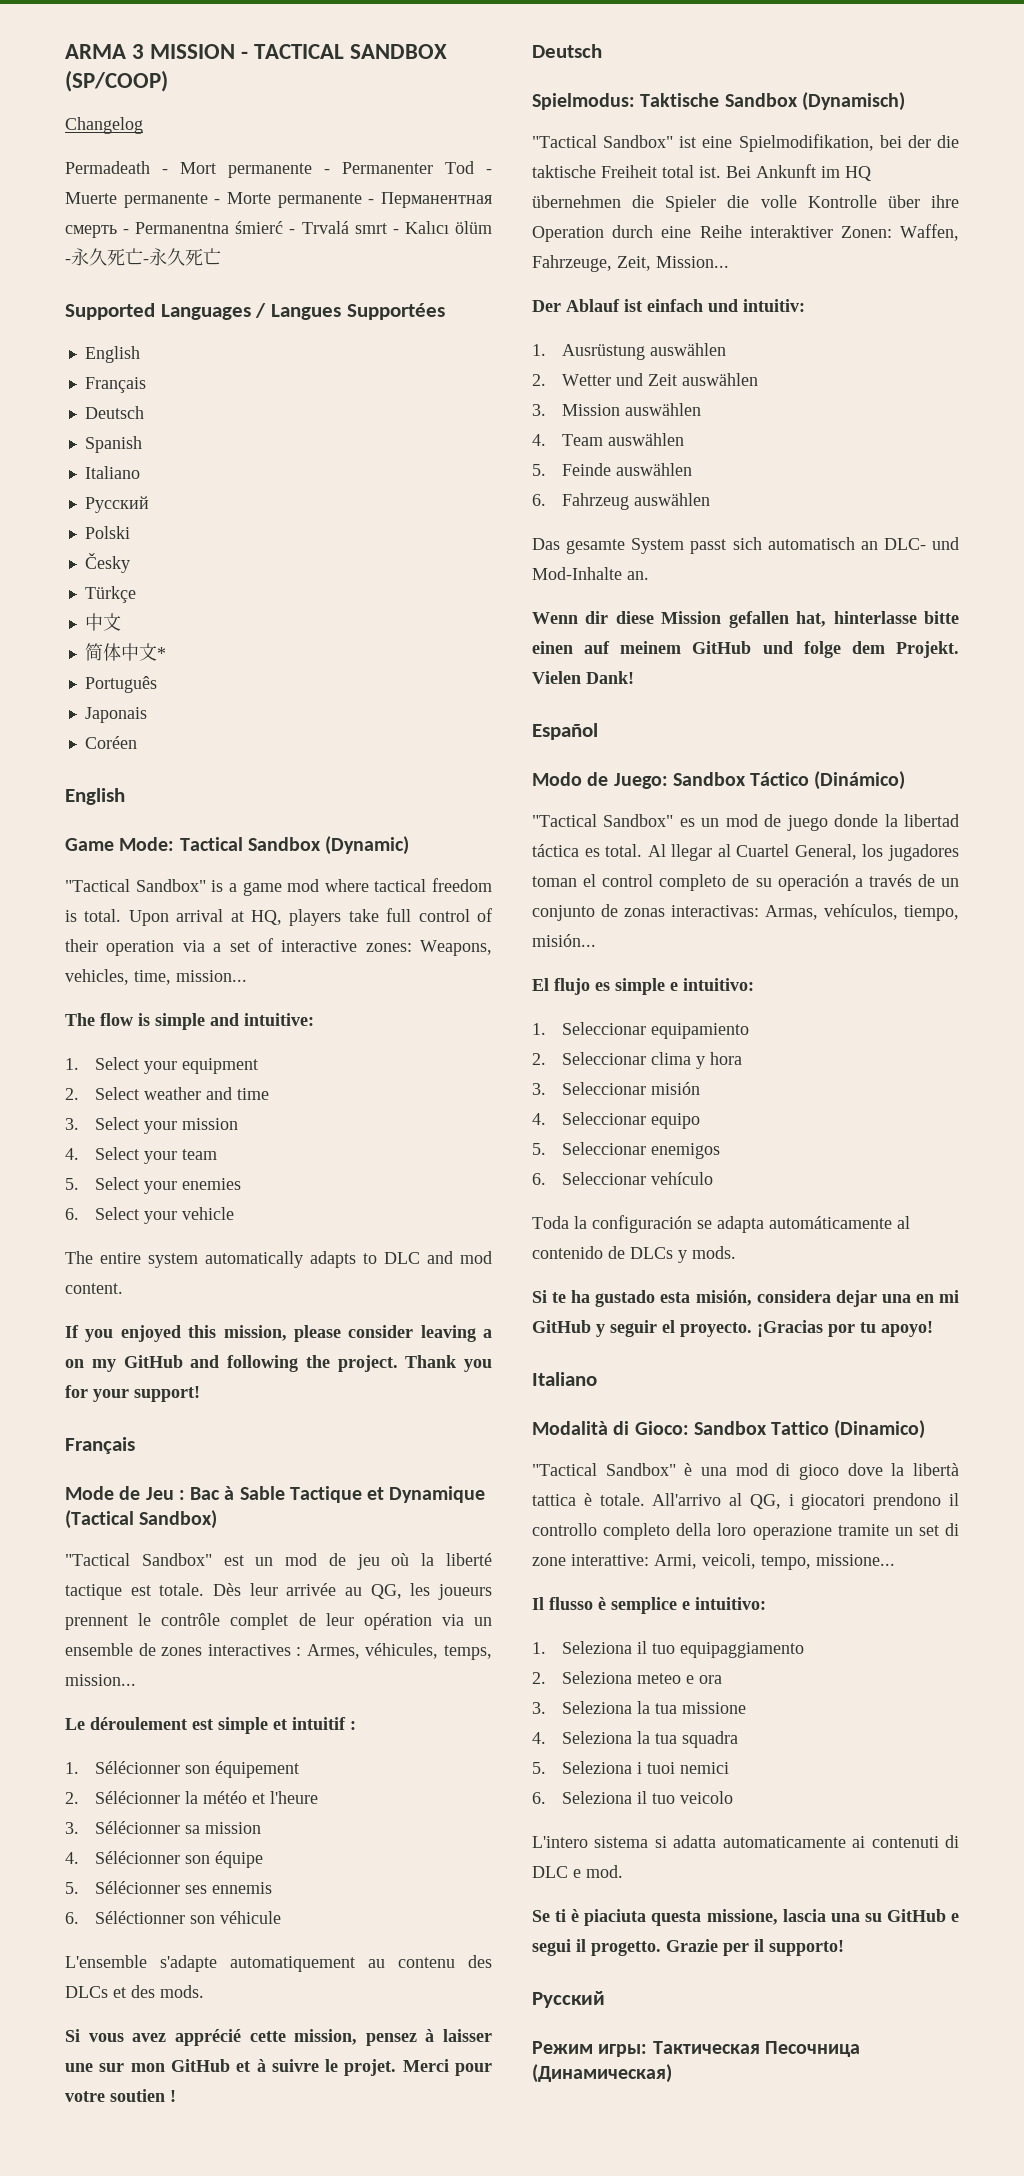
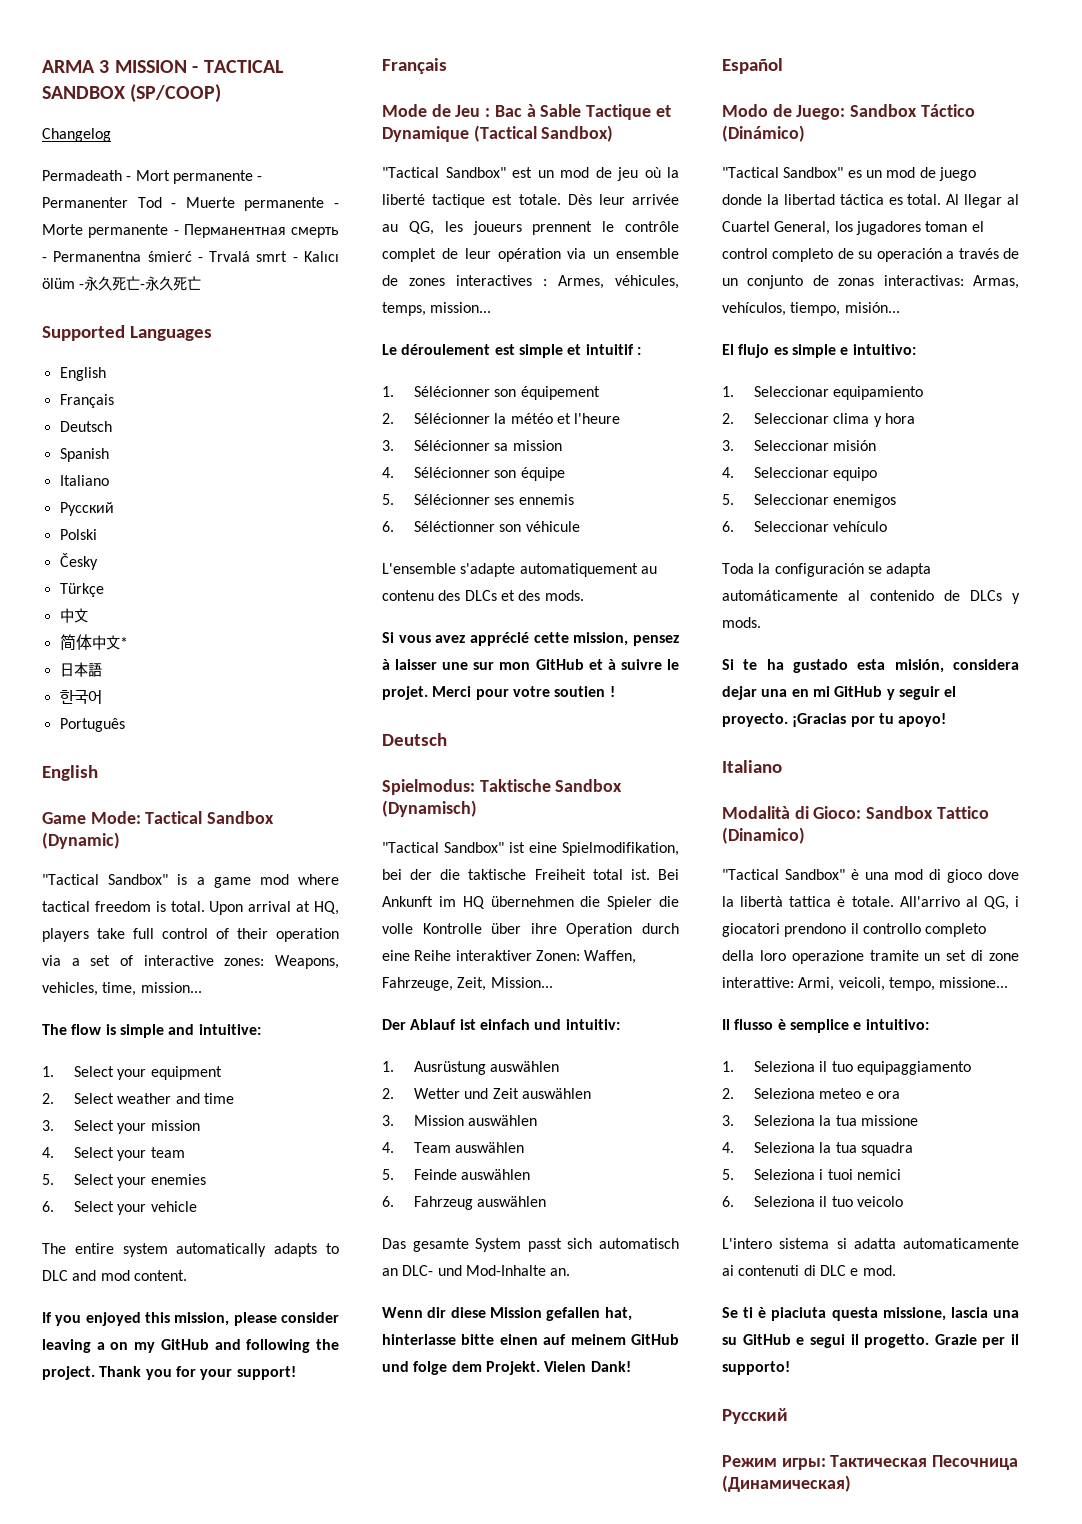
- Supported Languages / Langues Supportées
+ Supported Languages
+ 日本語
+ 한국어
- Japonais
- Coréen

